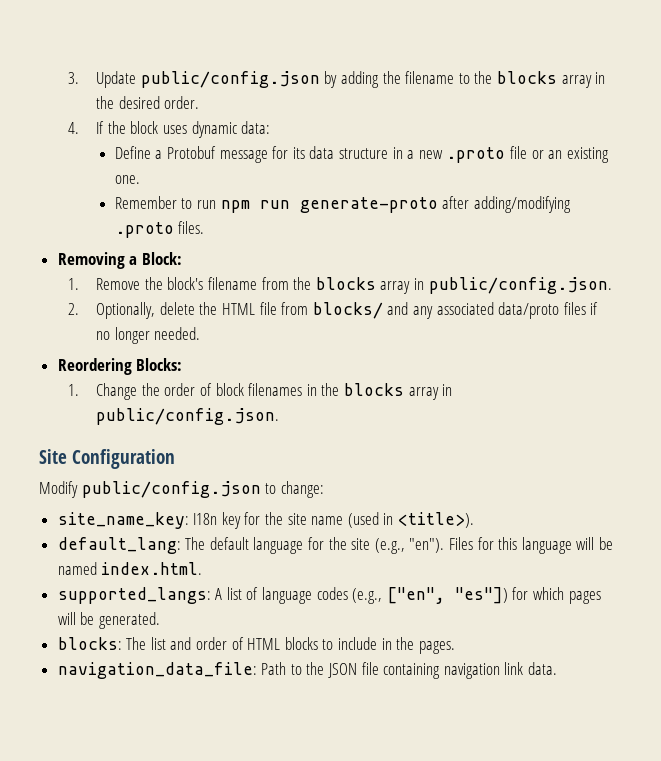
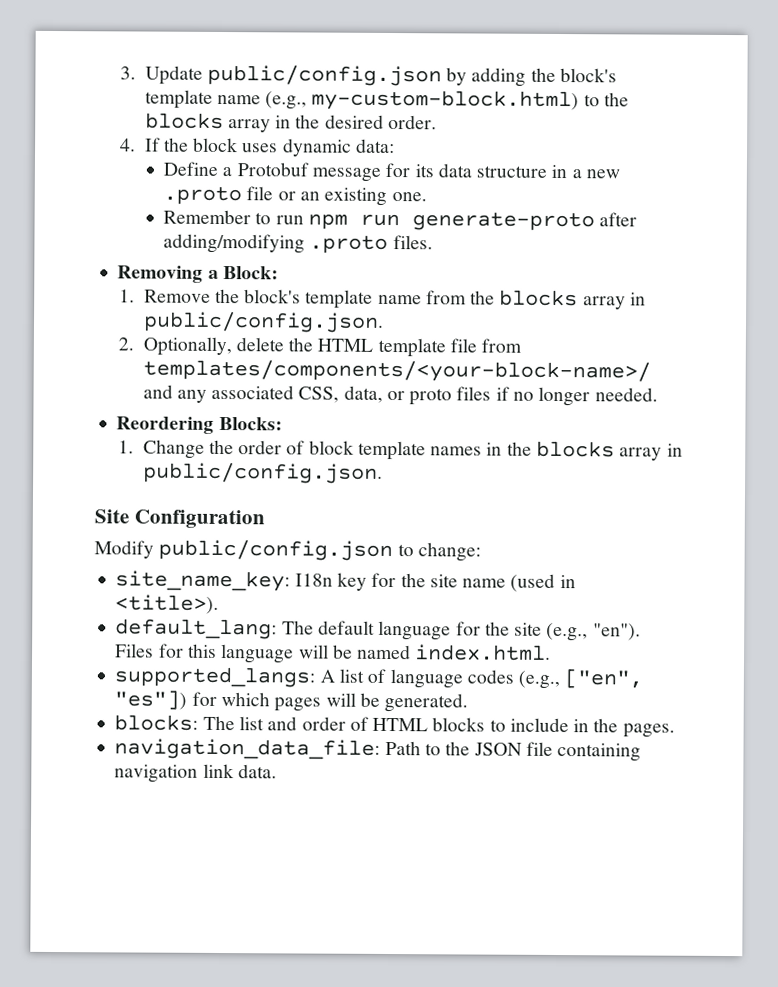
- 3. Update public/config.json by adding the filename to the blocks array in the desired order.
+ 3. Update public/config.json by adding the block's template name (e.g., my-custom-block.html) to the blocks array in the desired order.
- 1. Remove the block's filename from the blocks array in public/config.json.
+ 1. Remove the block's template name from the blocks array in public/config.json.
- 2. Optionally, delete the HTML file from blocks/ and any associated data/proto files if no longer needed.
+ 2. Optionally, delete the HTML template file from templates/components/<your-block-name>/ and any associated CSS, data, or proto files if no longer needed.
- 1. Change the order of block filenames in the blocks array in public/config.json.
+ 1. Change the order of block template names in the blocks array in public/config.json.

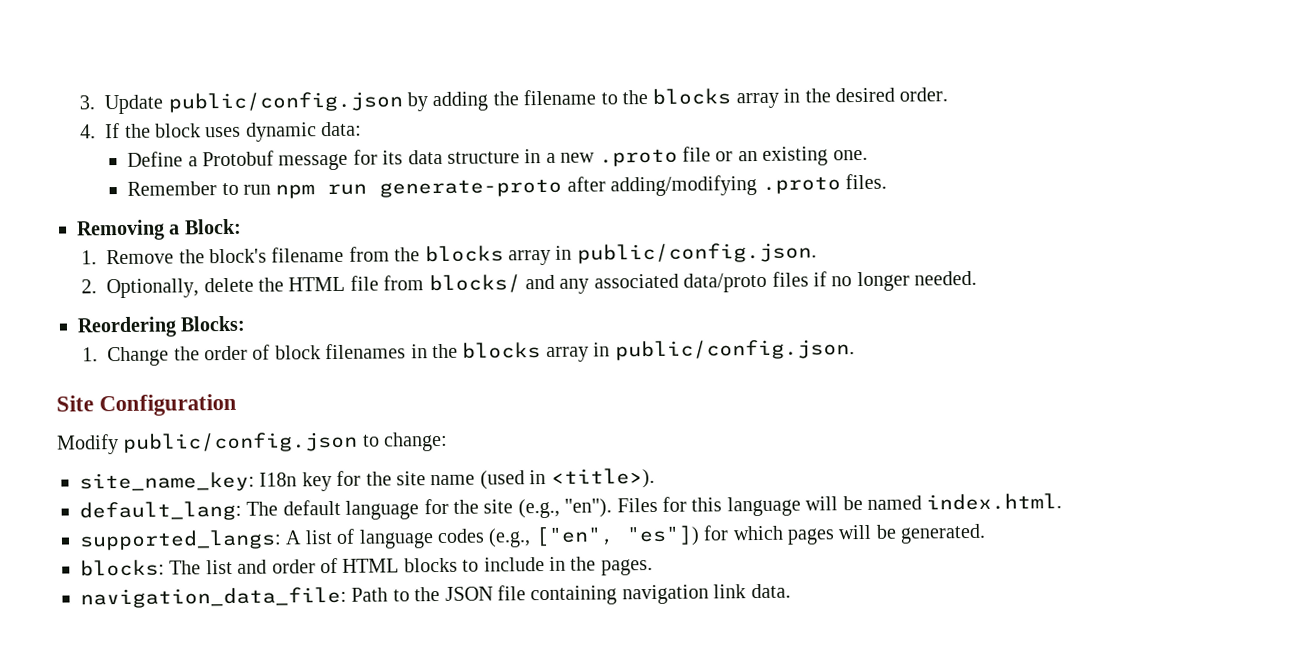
- 3. Update public/config.json by adding the block's template name (e.g., my-custom-block.html) to the blocks array in the desired order.
+ 3. Update public/config.json by adding the filename to the blocks array in the desired order.
- 1. Remove the block's template name from the blocks array in public/config.json.
+ 1. Remove the block's filename from the blocks array in public/config.json.
- 2. Optionally, delete the HTML template file from templates/components/<your-block-name>/ and any associated CSS, data, or proto files if no longer needed.
+ 2. Optionally, delete the HTML file from blocks/ and any associated data/proto files if no longer needed.
- 1. Change the order of block template names in the blocks array in public/config.json.
+ 1. Change the order of block filenames in the blocks array in public/config.json.

